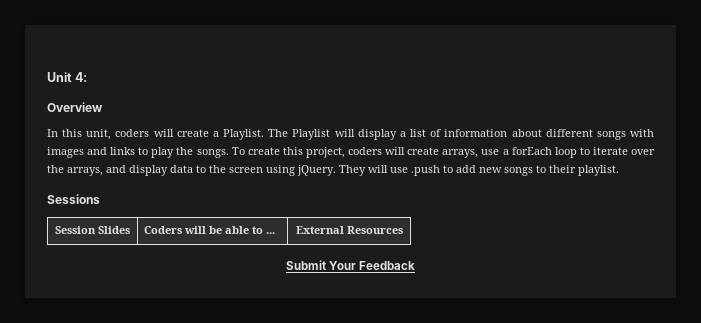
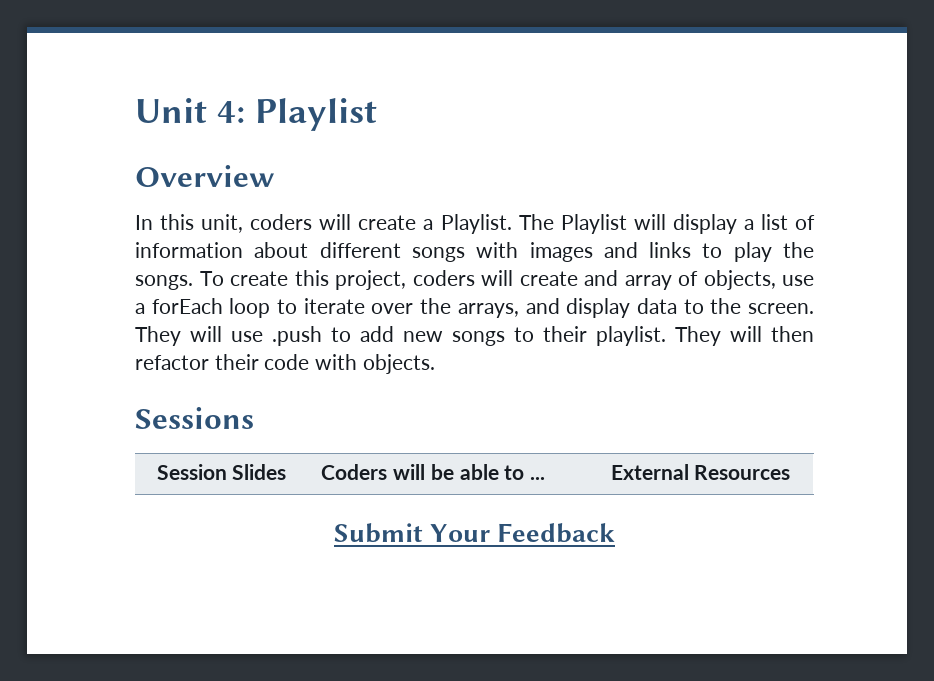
- Unit 4:
+ Unit 4: Playlist
- To create this project, coders will create arrays, use a forEach loop to iterate over the arrays, and display data to the screen using jQuery.
+ To create this project, coders will create and array of objects, use a forEach loop to iterate over the arrays, and display data to the screen.
+ They will then refactor their code with objects.

